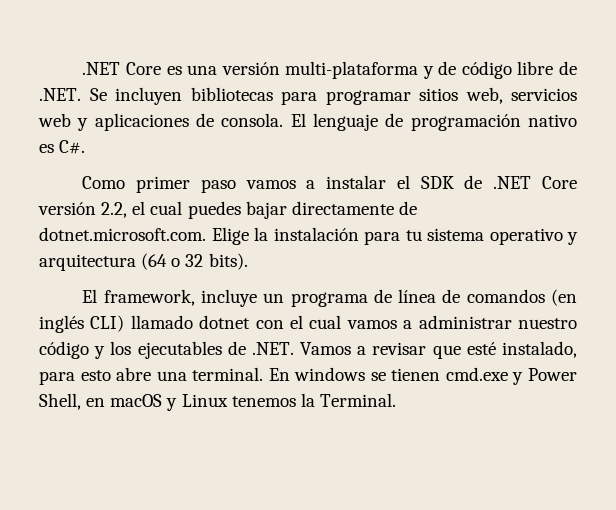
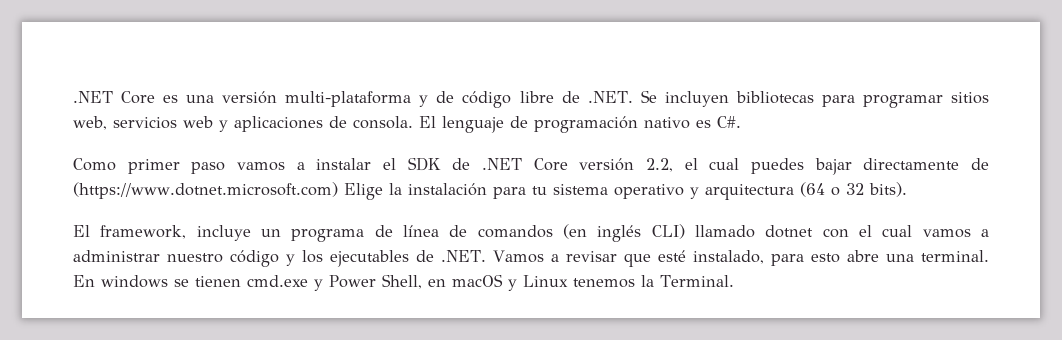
- Como primer paso vamos a instalar el SDK de .NET Core versión 2.2, el cual puedes bajar directamente de dotnet.microsoft.com. Elige la instalación para tu sistema operativo y arquitectura (64 o 32 bits).
+ Como primer paso vamos a instalar el SDK de .NET Core versión 2.2, el cual puedes bajar directamente de (https://www.dotnet.microsoft.com) Elige la instalación para tu sistema operativo y arquitectura (64 o 32 bits).

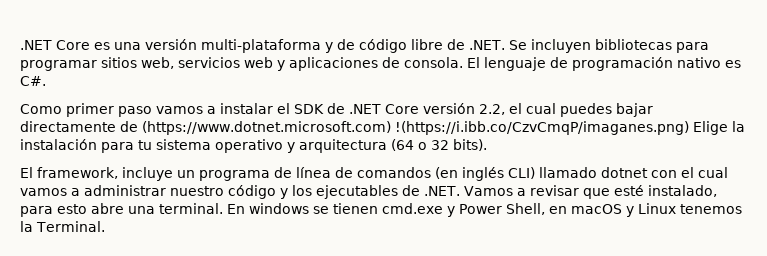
- Como primer paso vamos a instalar el SDK de .NET Core versión 2.2, el cual puedes bajar directamente de (https://www.dotnet.microsoft.com) Elige la instalación para tu sistema operativo y arquitectura (64 o 32 bits).
+ Como primer paso vamos a instalar el SDK de .NET Core versión 2.2, el cual puedes bajar directamente de (https://www.dotnet.microsoft.com) !(https://i.ibb.co/CzvCmqP/imaganes.png) Elige la instalación para tu sistema operativo y arquitectura (64 o 32 bits).

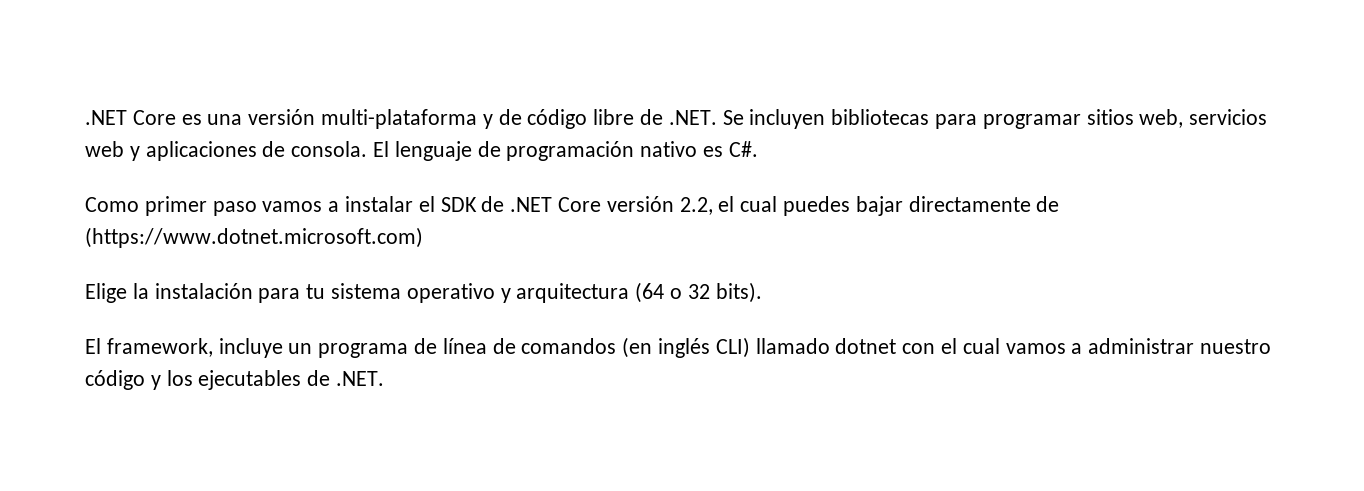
- Como primer paso vamos a instalar el SDK de .NET Core versión 2.2, el cual puedes bajar directamente de (https://www.dotnet.microsoft.com) !(https://i.ibb.co/CzvCmqP/imaganes.png) Elige la instalación para tu sistema operativo y arquitectura (64 o 32 bits).
+ Como primer paso vamos a instalar el SDK de .NET Core versión 2.2, el cual puedes bajar directamente de (https://www.dotnet.microsoft.com)
+ Elige la instalación para tu sistema operativo y arquitectura (64 o 32 bits).
- El framework, incluye un programa de línea de comandos (en inglés CLI) llamado dotnet con el cual vamos a administrar nuestro código y los ejecutables de .NET. Vamos a revisar que esté instalado, para esto abre una terminal. En windows se tienen cmd.exe y Power Shell, en macOS y Linux tenemos la Terminal.
+ El framework, incluye un programa de línea de comandos (en inglés CLI) llamado dotnet con el cual vamos a administrar nuestro código y los ejecutables de .NET.

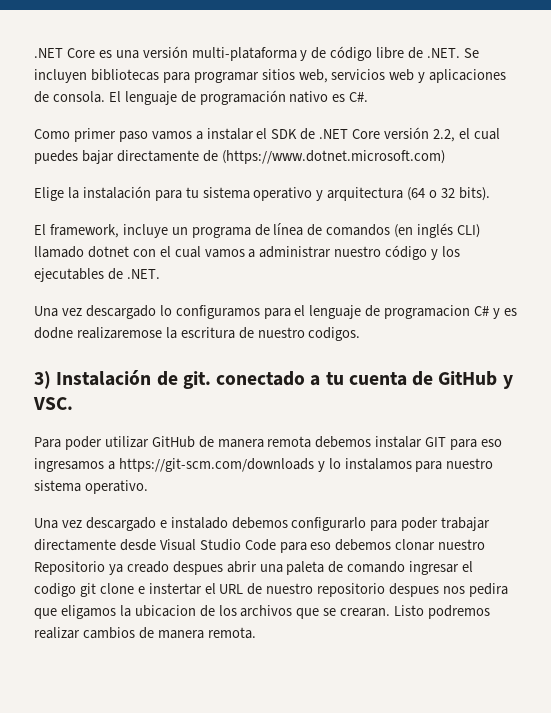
+ Una vez descargado lo configuramos para el lenguaje de programacion C# y es dodne realizaremose la escritura de nuestro codigos.
+ 3) Instalación de git. conectado a tu cuenta de GitHub y VSC.
+ Para poder utilizar GitHub de manera remota debemos instalar GIT para eso ingresamos a https://git-scm.com/downloads y lo instalamos para nuestro sistema operativo.
+ Una vez descargado e instalado debemos configurarlo para poder trabajar directamente desde Visual Studio Code para eso debemos clonar nuestro Repositorio ya creado despues abrir una paleta de comando ingresar el codigo git clone e instertar el URL de nuestro repositorio despues nos pedira que eligamos la ubicacion de los archivos que se crearan. Listo podremos realizar cambios de manera remota.

